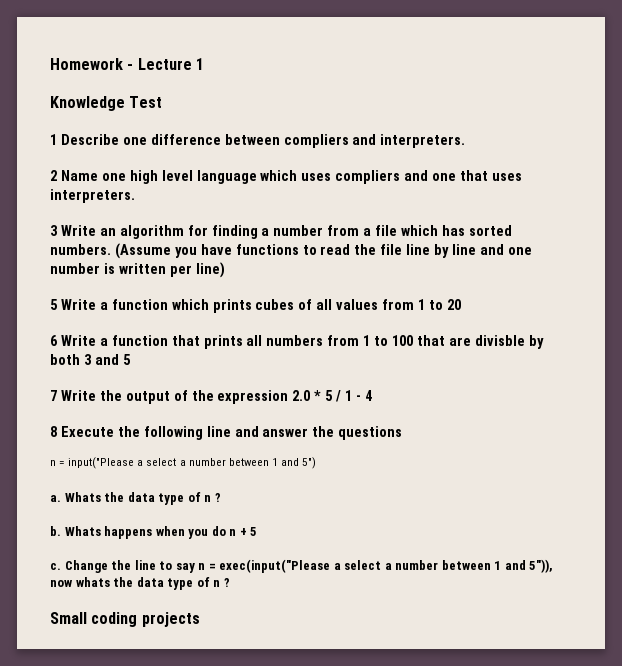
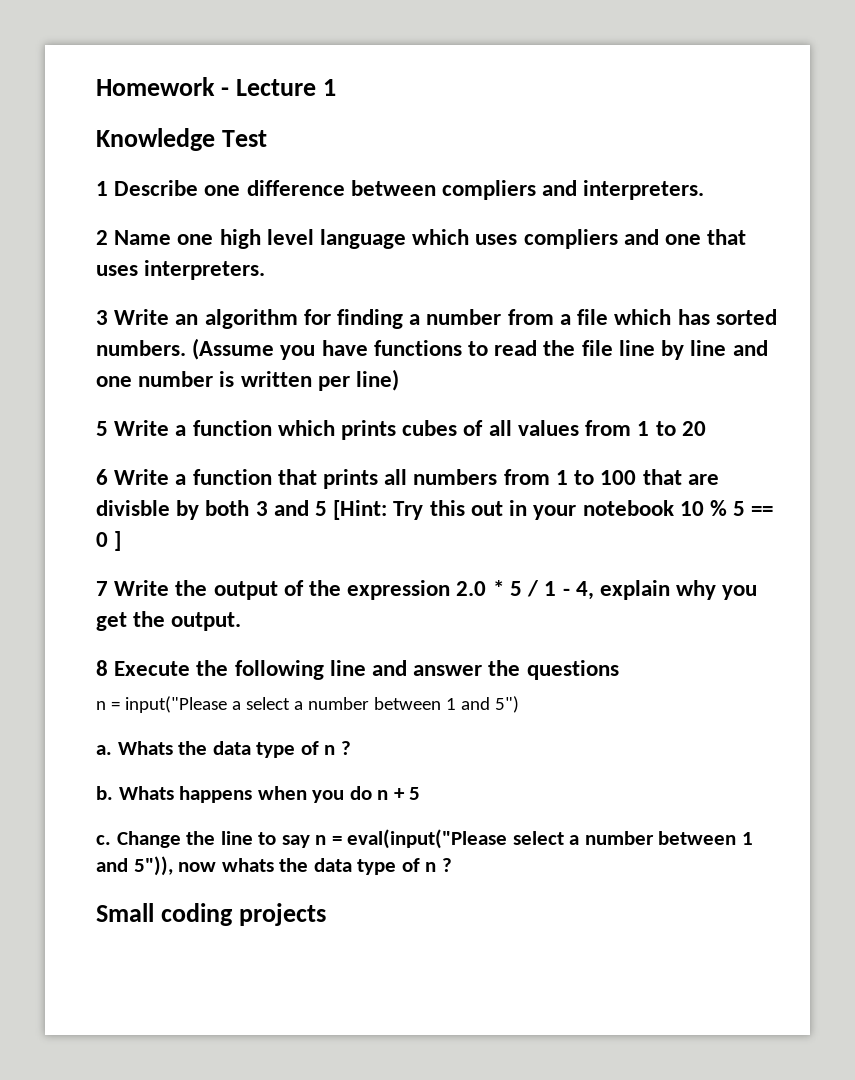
- 6 Write a function that prints all numbers from 1 to 100 that are divisble by both 3 and 5
+ 6 Write a function that prints all numbers from 1 to 100 that are divisble by both 3 and 5 [Hint: Try this out in your notebook 10 % 5 == 0 ]
- 7 Write the output of the expression 2.0 * 5 / 1 - 4
+ 7 Write the output of the expression 2.0 * 5 / 1 - 4, explain why you get the output.
- Change the line to say n = exec(input("Please a select a number between 1 and 5")), now whats the data type of n ?
+ Change the line to say n = eval(input("Please select a number between 1 and 5")), now whats the data type of n ?

